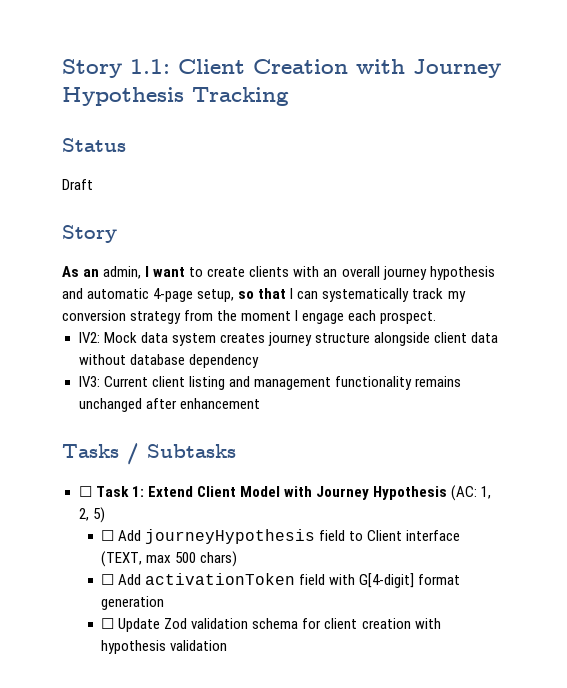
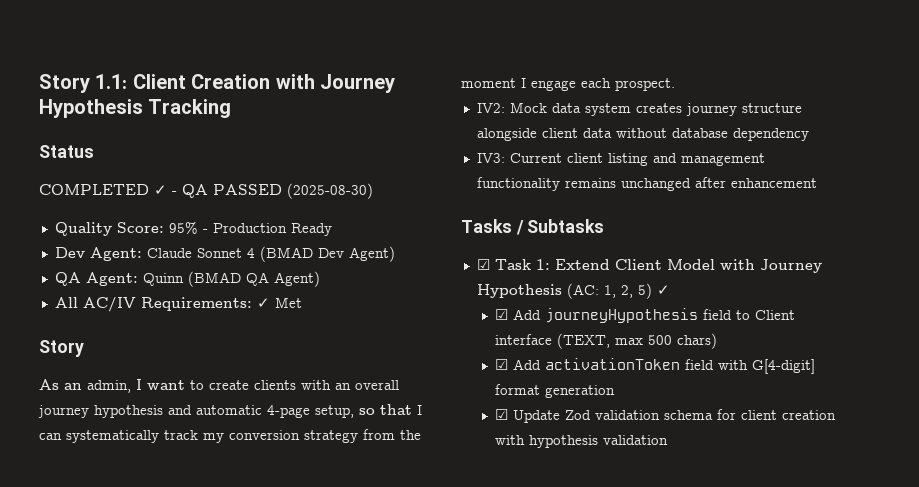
- Draft
+ COMPLETED ✓ - QA PASSED (2025-08-30)
+ Quality Score: 95% - Production Ready
+ Dev Agent: Claude Sonnet 4 (BMAD Dev Agent)
+ QA Agent: Quinn (BMAD QA Agent)
+ All AC/IV Requirements: ✓ Met
- ☐ Task 1: Extend Client Model with Journey Hypothesis (AC: 1, 2, 5)
- ☐ Add journeyHypothesis field to Client interface (TEXT, max 500 chars)
+ ☑ Task 1: Extend Client Model with Journey Hypothesis (AC: 1, 2, 5) ✓
+ ☑ Add journeyHypothesis field to Client interface (TEXT, max 500 chars)
- ☐ Add activationToken field with G[4-digit] format generation
+ ☑ Add activationToken field with G[4-digit] format generation
- ☐ Update Zod validation schema for client creation with hypothesis validation
+ ☑ Update Zod validation schema for client creation with hypothesis validation

